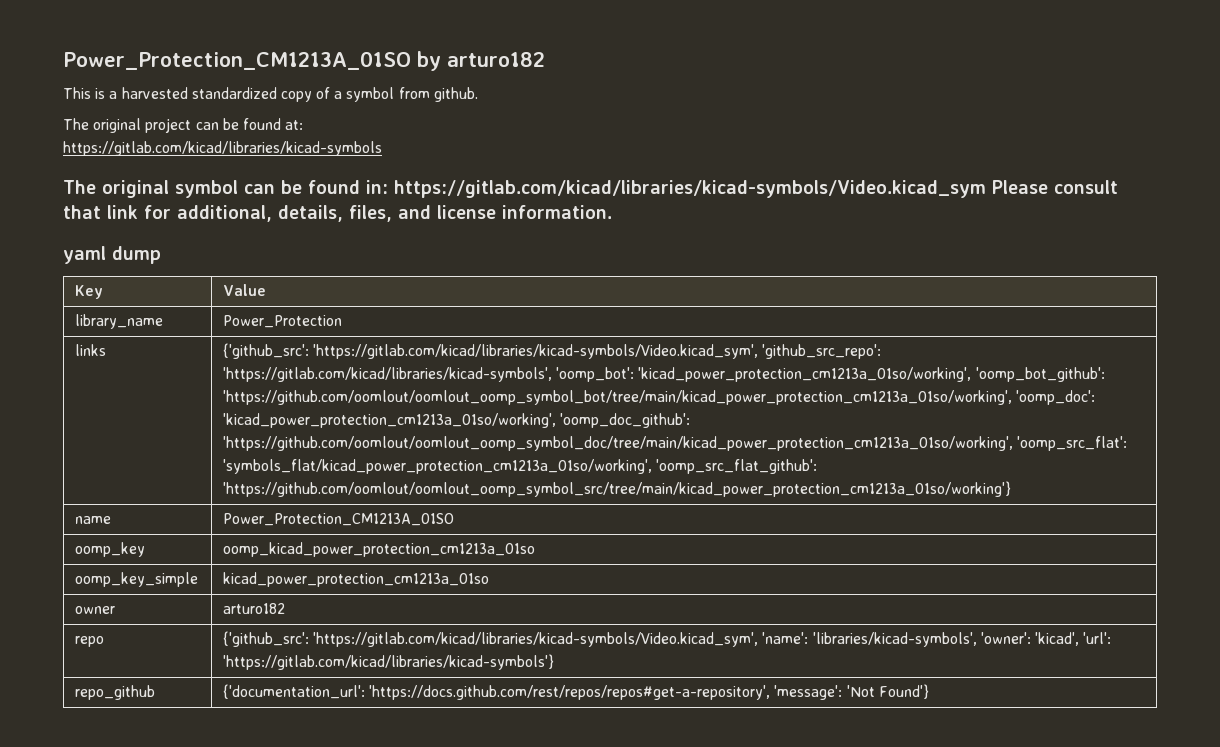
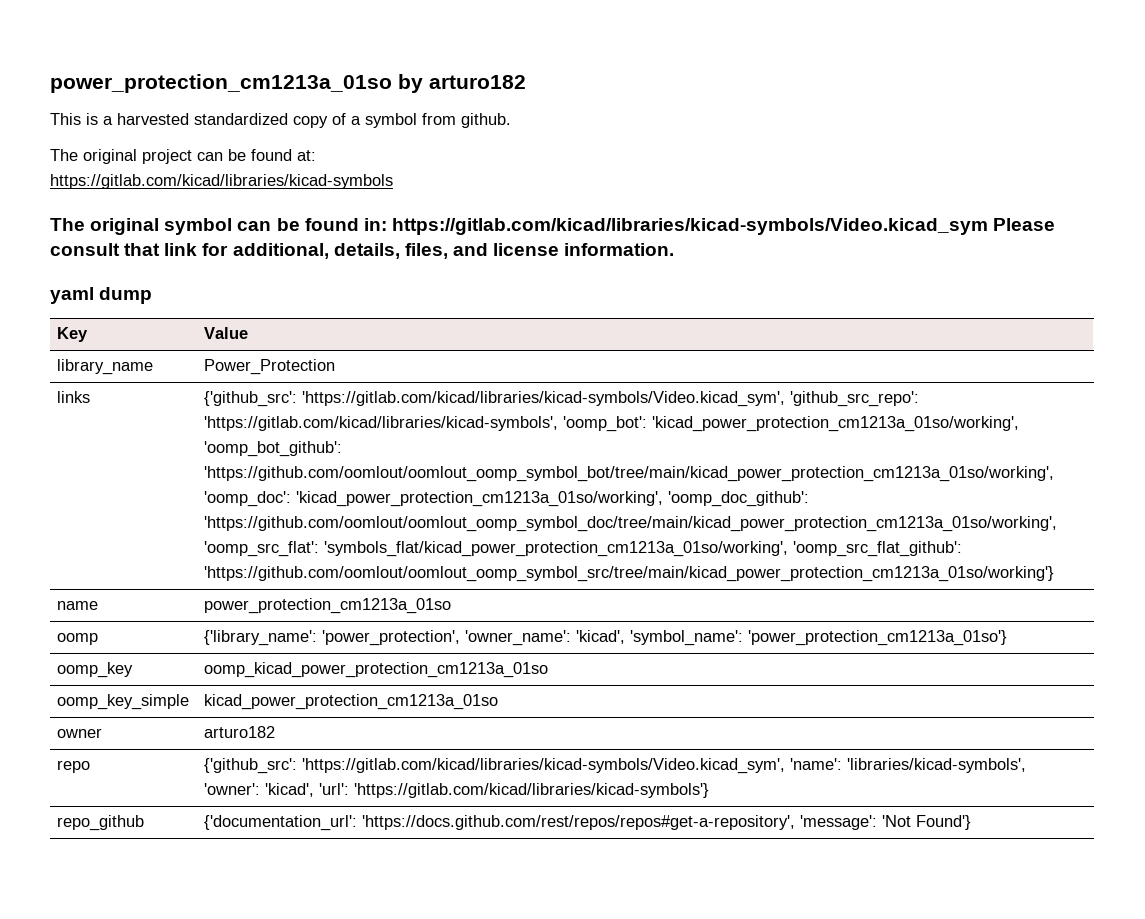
- Power_Protection_CM1213A_01SO by arturo182
+ power_protection_cm1213a_01so by arturo182
- name | Power_Protection_CM1213A_01SO
+ name | power_protection_cm1213a_01so
+ oomp | {'library_name': 'power_protection', 'owner_name': 'kicad', 'symbol_name': 'power_protection_cm1213a_01so'}

